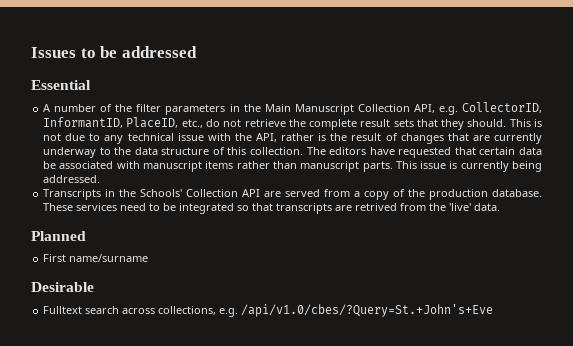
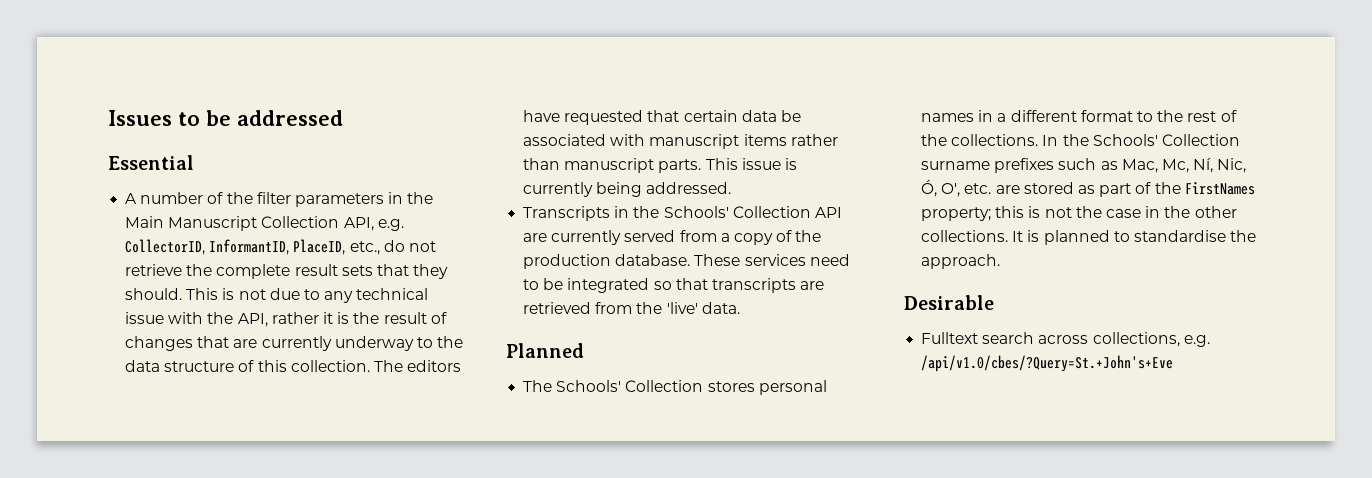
- This is not due to any technical issue with the API, rather is the result of changes that are currently underway to the data structure of this collection.
+ This is not due to any technical issue with the API, rather it is the result of changes that are currently underway to the data structure of this collection.
- Transcripts in the Schools' Collection API are served from a copy of the production database.
+ Transcripts in the Schools' Collection API are currently served from a copy of the production database.
- These services need to be integrated so that transcripts are retrived from the 'live' data.
+ These services need to be integrated so that transcripts are retrieved from the 'live' data.
- First name/surname
+ The Schools' Collection stores personal names in a different format to the rest of the collections. In the Schools' Collection surname prefixes such as Mac, Mc, Ní, Nic, Ó, O', etc. are stored as part of the FirstNames property; this is not the case in the other collections. It is planned to standardise the approach.

